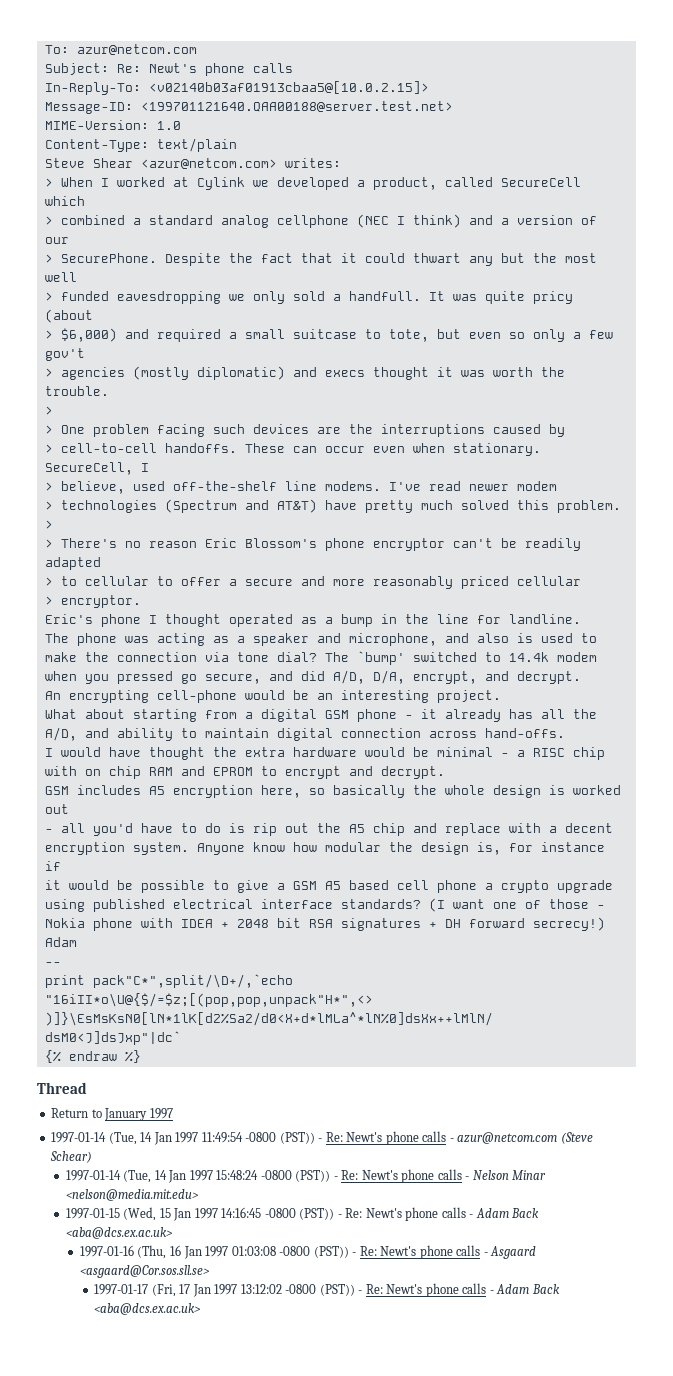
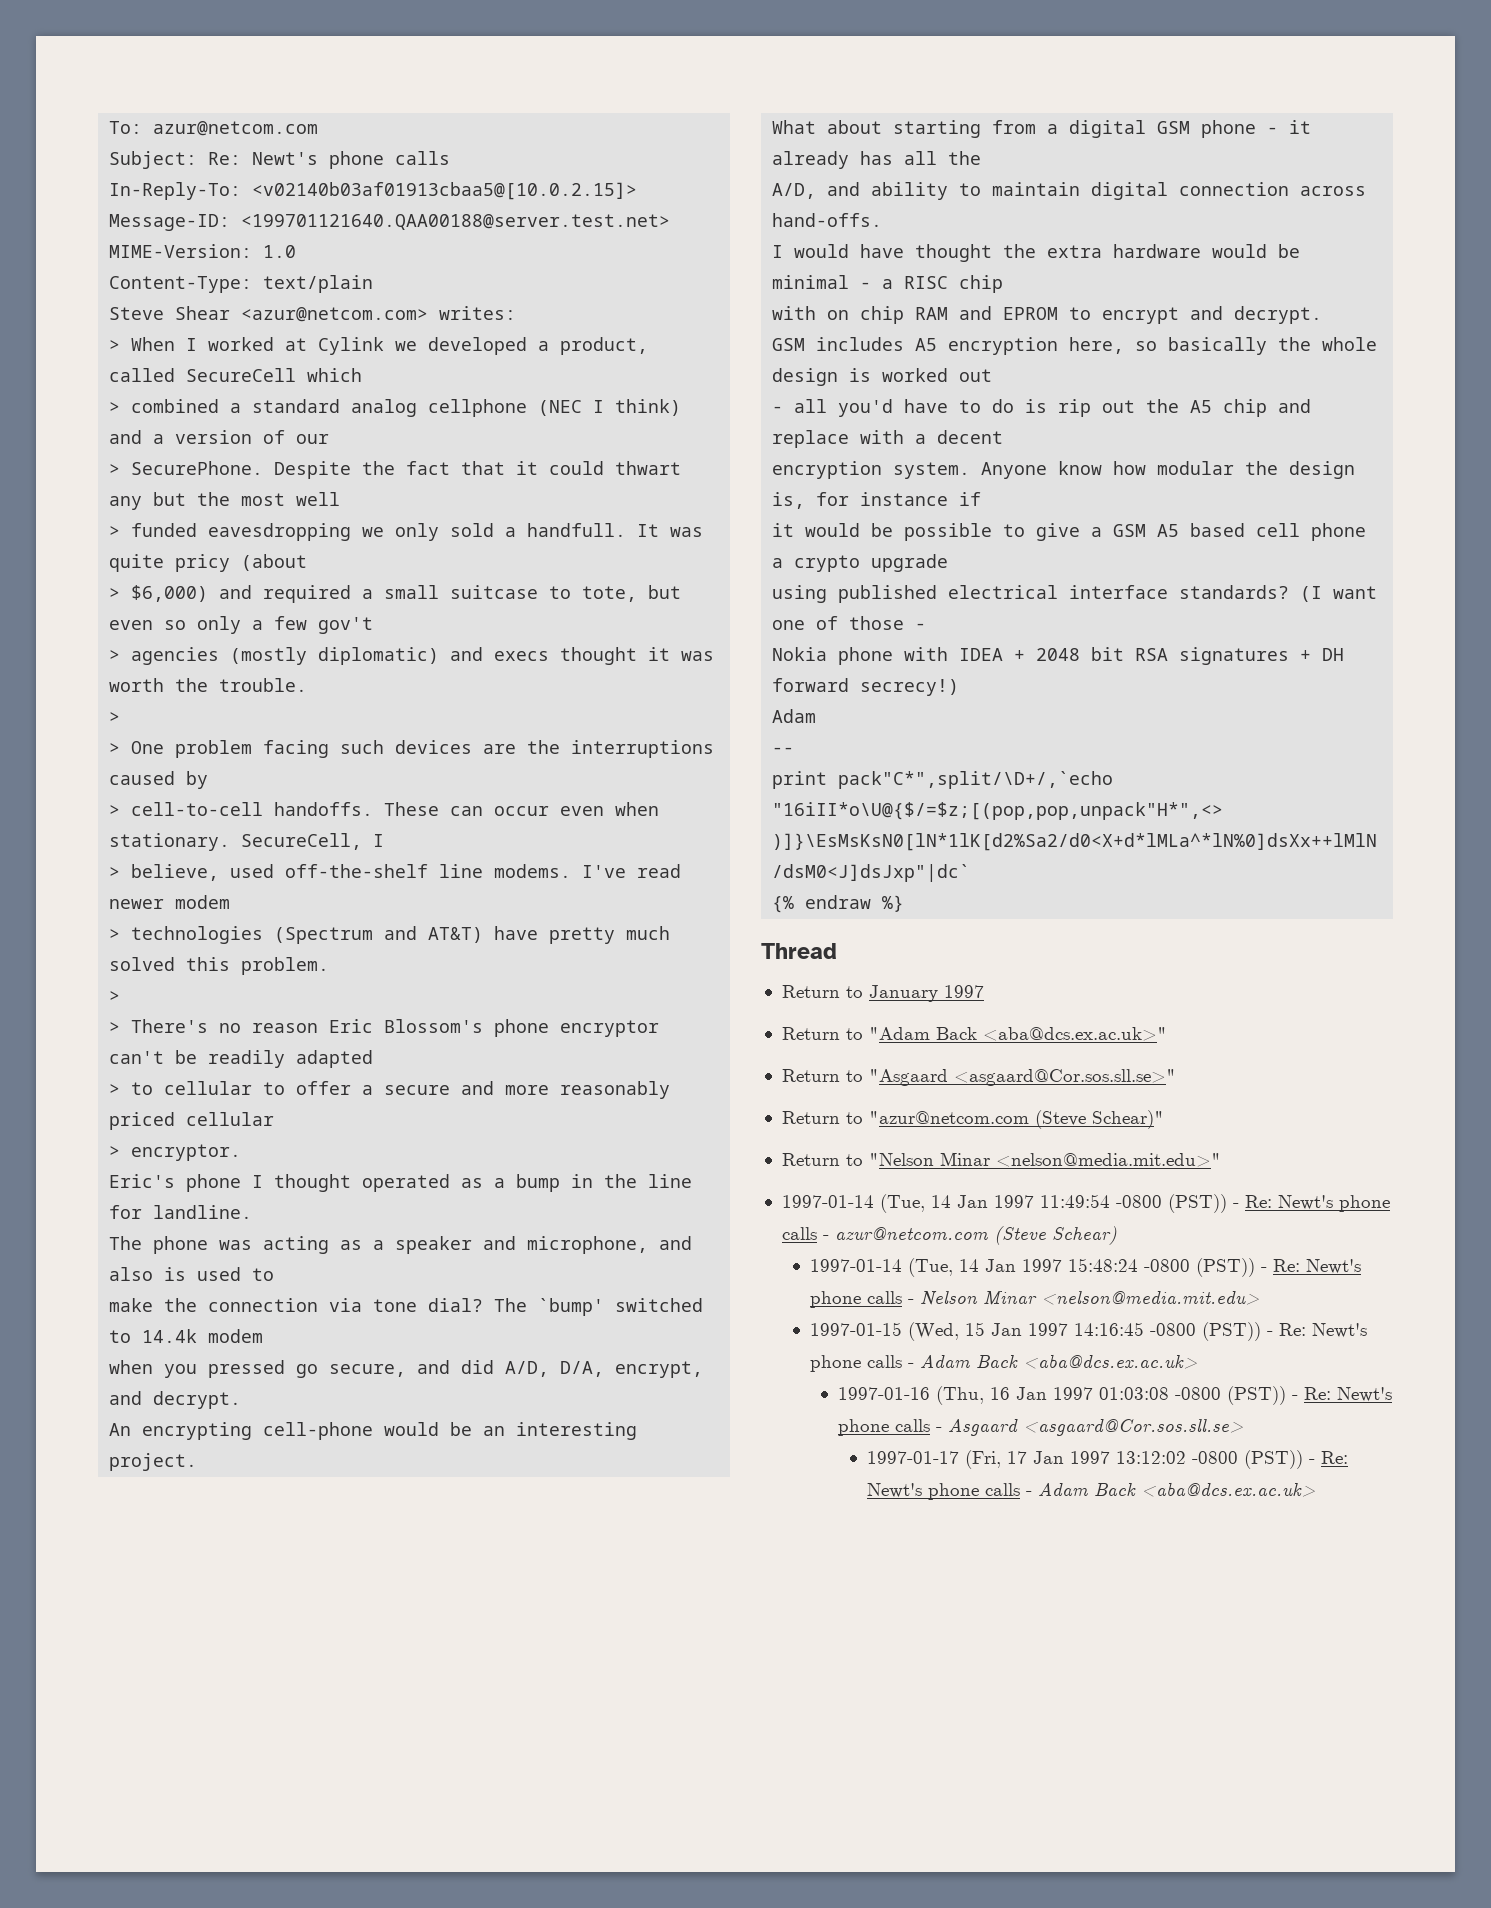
+ Return to "Adam Back <aba@dcs.ex.ac.uk>"
+ Return to "Asgaard <asgaard@Cor.sos.sll.se>"
+ Return to "azur@netcom.com (Steve Schear)"
+ Return to "Nelson Minar <nelson@media.mit.edu>"

